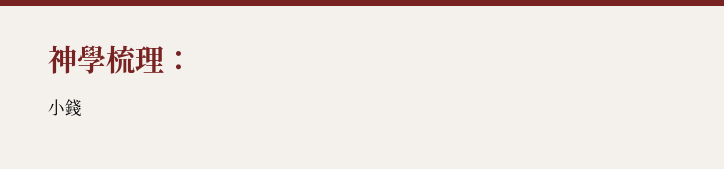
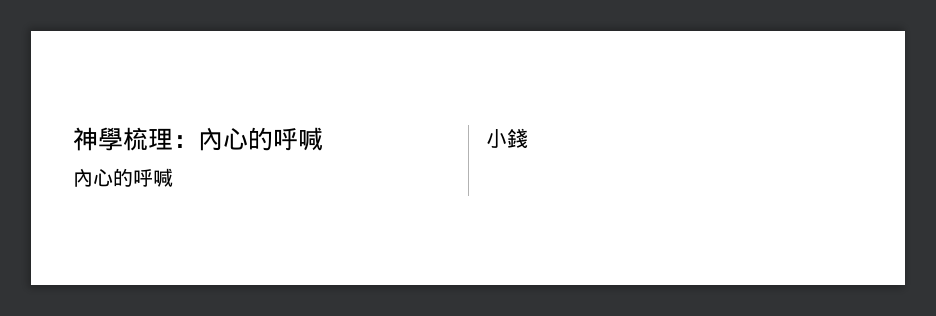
- 神學梳理：
+ 神學梳理：內心的呼喊
+ 內心的呼喊

